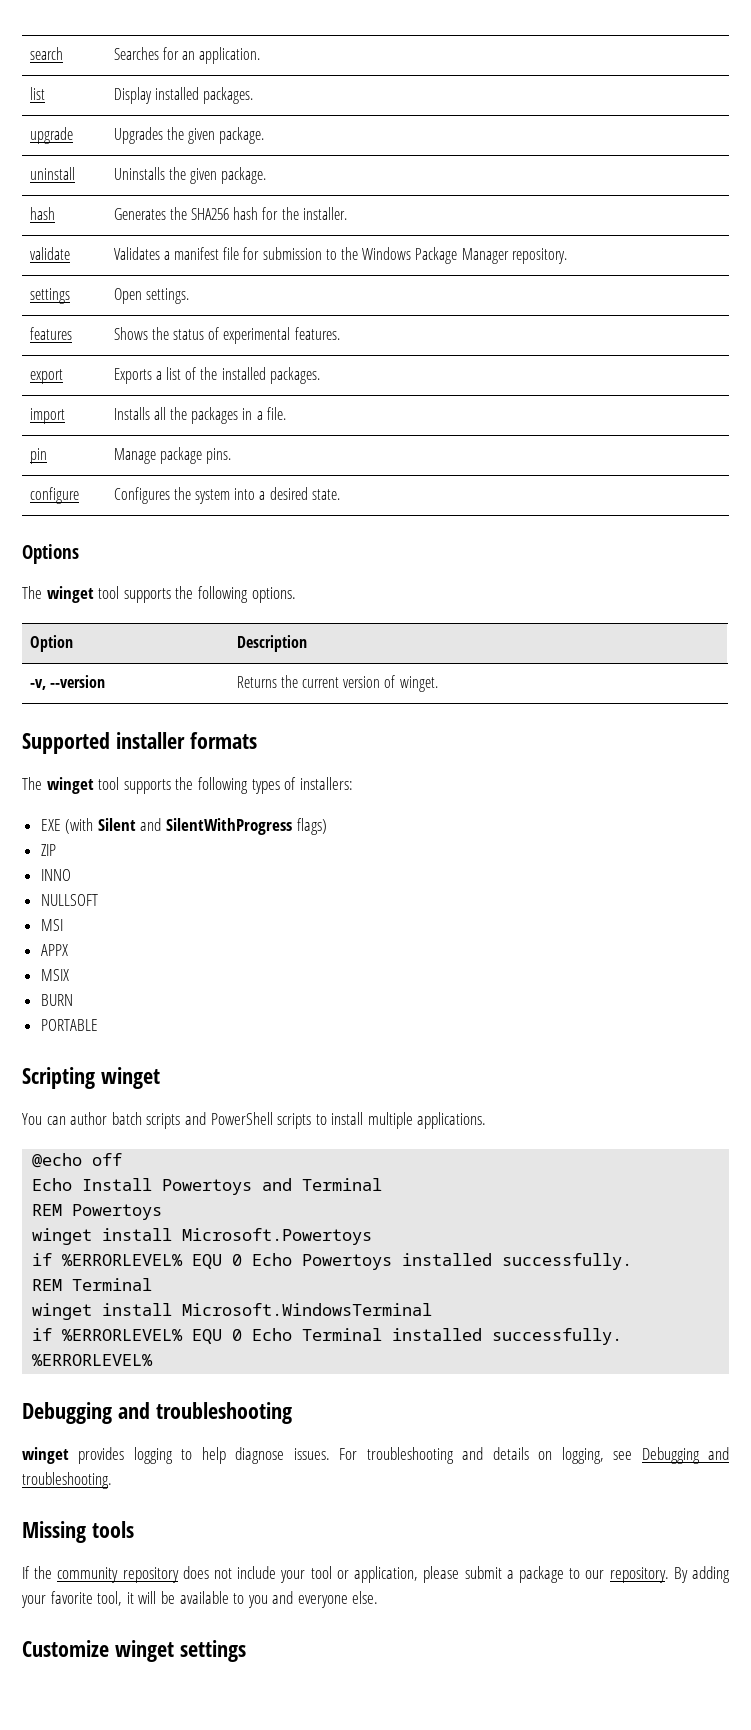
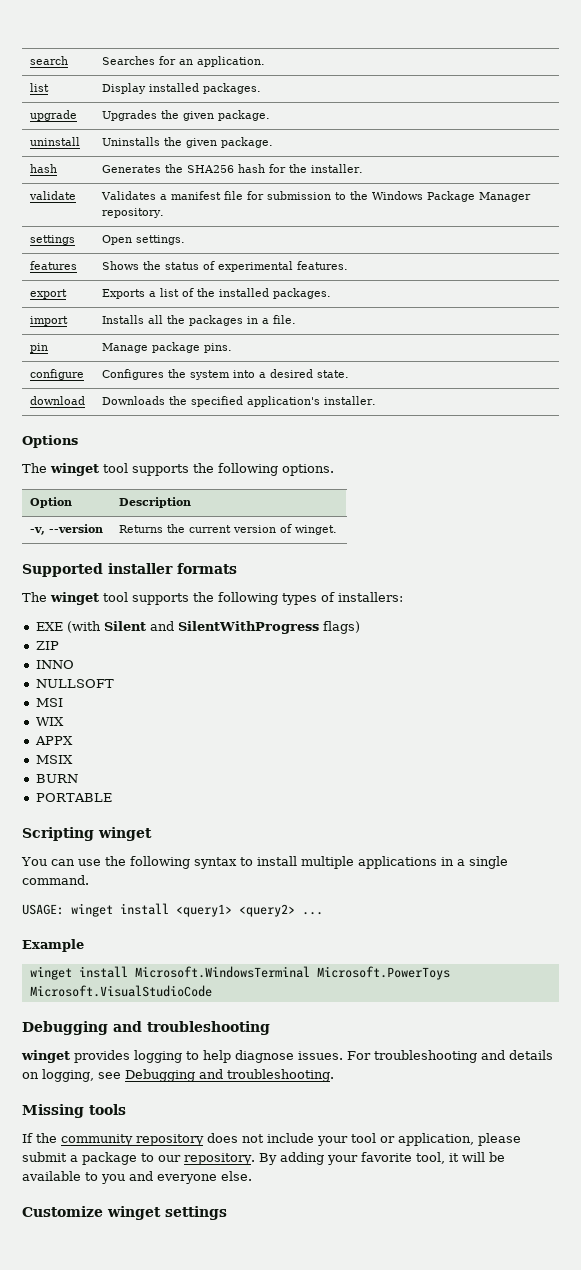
+ download | Downloads the specified application's installer.
+ WIX
- You can author batch scripts and PowerShell scripts to install multiple applications.
- @echo off
- Echo Install Powertoys and Terminal
- REM Powertoys
- winget install Microsoft.Powertoys
- if %ERRORLEVEL% EQU 0 Echo Powertoys installed successfully.
- REM Terminal
- winget install Microsoft.WindowsTerminal
- if %ERRORLEVEL% EQU 0 Echo Terminal installed successfully. %ERRORLEVEL%
+ You can use the following syntax to install multiple applications in a single command.
+ USAGE: winget install <query1> <query2> ...
+ Example
+ winget install Microsoft.WindowsTerminal Microsoft.PowerToys Microsoft.VisualStudioCode

